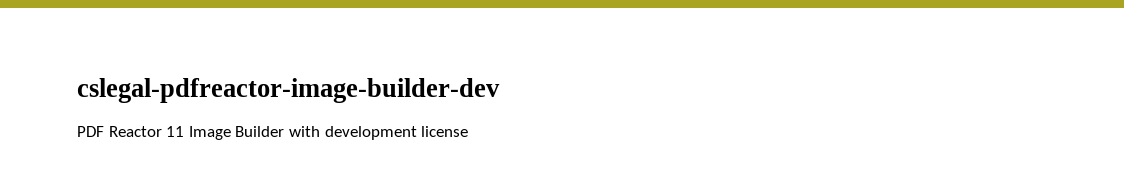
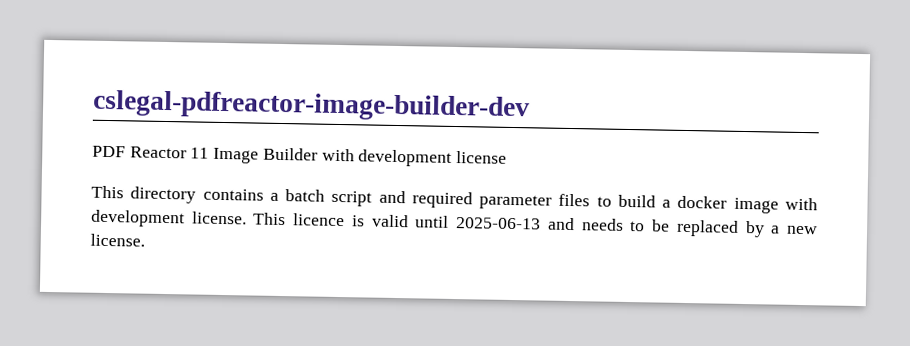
+ This directory contains a batch script and required parameter files to build a docker image with development license. This licence is valid until 2025-06-13 and needs to be replaced by a new license.

